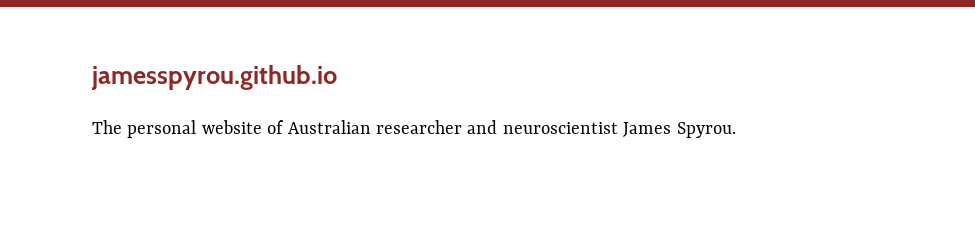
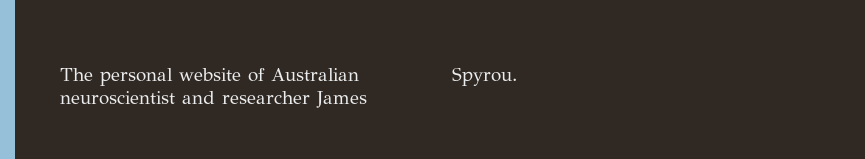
- jamesspyrou.github.io
- The personal website of Australian researcher and neuroscientist James Spyrou.
+ The personal website of Australian neuroscientist and researcher James Spyrou.

